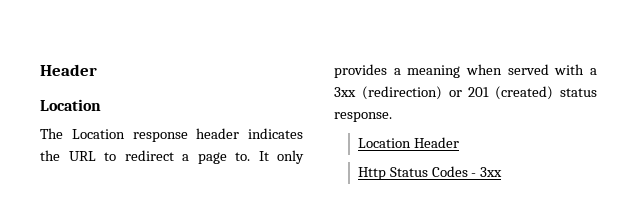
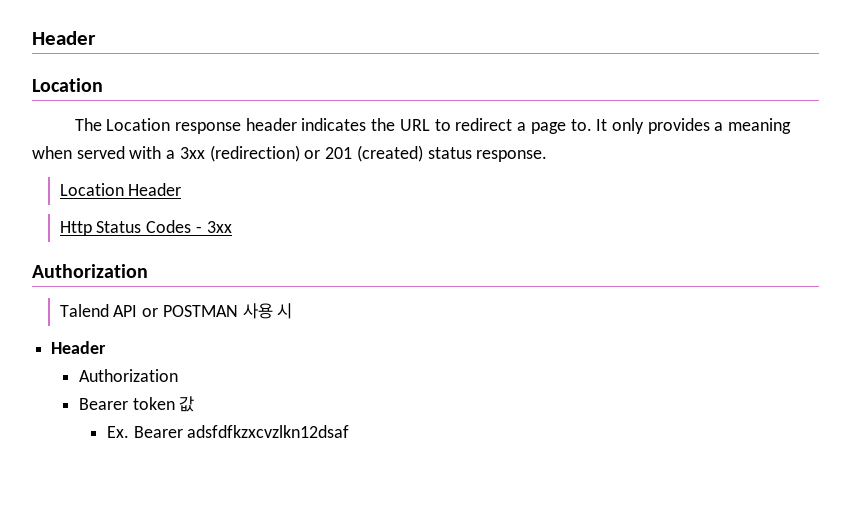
  Http Status Codes - 3xx
+ Authorization
+ Talend API or POSTMAN 사용 시
+ Header
+ Authorization
+ Bearer token 값
+ Ex. Bearer adsfdfkzxcvzlkn12dsaf

